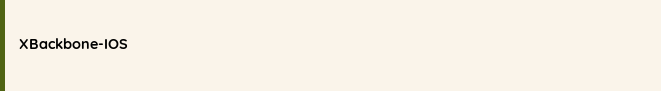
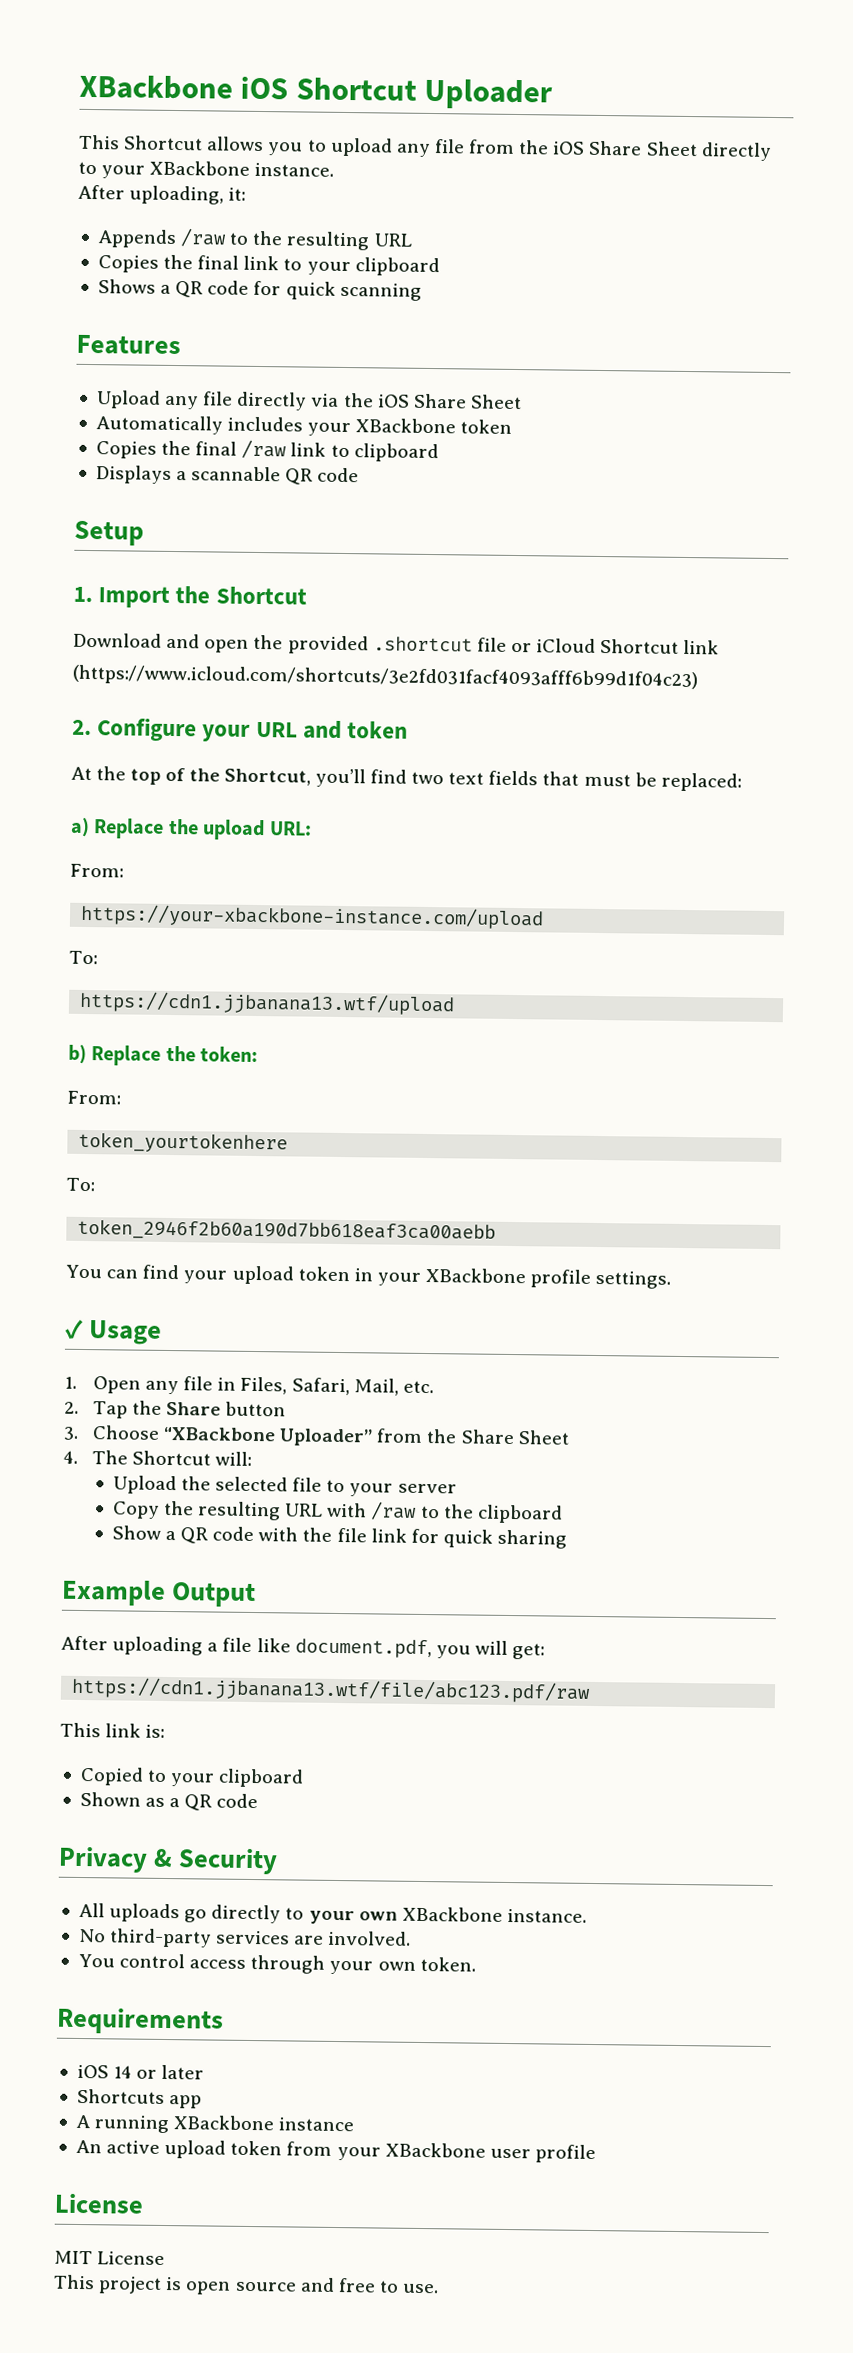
- XBackbone-IOS
+ XBackbone iOS Shortcut Uploader
+ This Shortcut allows you to upload any file from the iOS Share Sheet directly to your XBackbone instance.
+ After uploading, it:
+ Appends /raw to the resulting URL
+ Copies the final link to your clipboard
+ Shows a QR code for quick scanning
+ Features
+ Upload any file directly via the iOS Share Sheet
+ Automatically includes your XBackbone token
+ Copies the final /raw link to clipboard
+ Displays a scannable QR code
+ Setup
+ 1. Import the Shortcut
+ Download and open the provided .shortcut file or iCloud Shortcut link
+ (https://www.icloud.com/shortcuts/3e2fd031facf4093afff6b99d1f04c23)
+ 2. Configure your URL and token
+ At the top of the Shortcut, you’ll find two text fields that must be replaced:
+ a) Replace the upload URL:
+ From:
+ https://your-xbackbone-instance.com/upload
+ To:
+ https://cdn1.jjbanana13.wtf/upload
+ b) Replace the token:
+ From:
+ token_yourtokenhere
+ To:
+ token_2946f2b60a190d7bb618eaf3ca00aebb
+ You can find your upload token in your XBackbone profile settings.
+ ✓ Usage
+ 1. Open any file in Files, Safari, Mail, etc.
+ 2. Tap the Share button
+ 3. Choose “XBackbone Uploader” from the Share Sheet
+ 4. The Shortcut will:
+ Upload the selected file to your server
+ Copy the resulting URL with /raw to the clipboard
+ Show a QR code with the file link for quick sharing
+ Example Output
+ After uploading a file like document.pdf, you will get:
+ https://cdn1.jjbanana13.wtf/file/abc123.pdf/raw
+ This link is:
+ Copied to your clipboard
+ Shown as a QR code
+ Privacy & Security
+ All uploads go directly to your own XBackbone instance.
+ No third-party services are involved.
+ You control access through your own token.
+ Requirements
+ iOS 14 or later
+ Shortcuts app
+ A running XBackbone instance
+ An active upload token from your XBackbone user profile
+ License
+ MIT License
+ This project is open source and free to use.

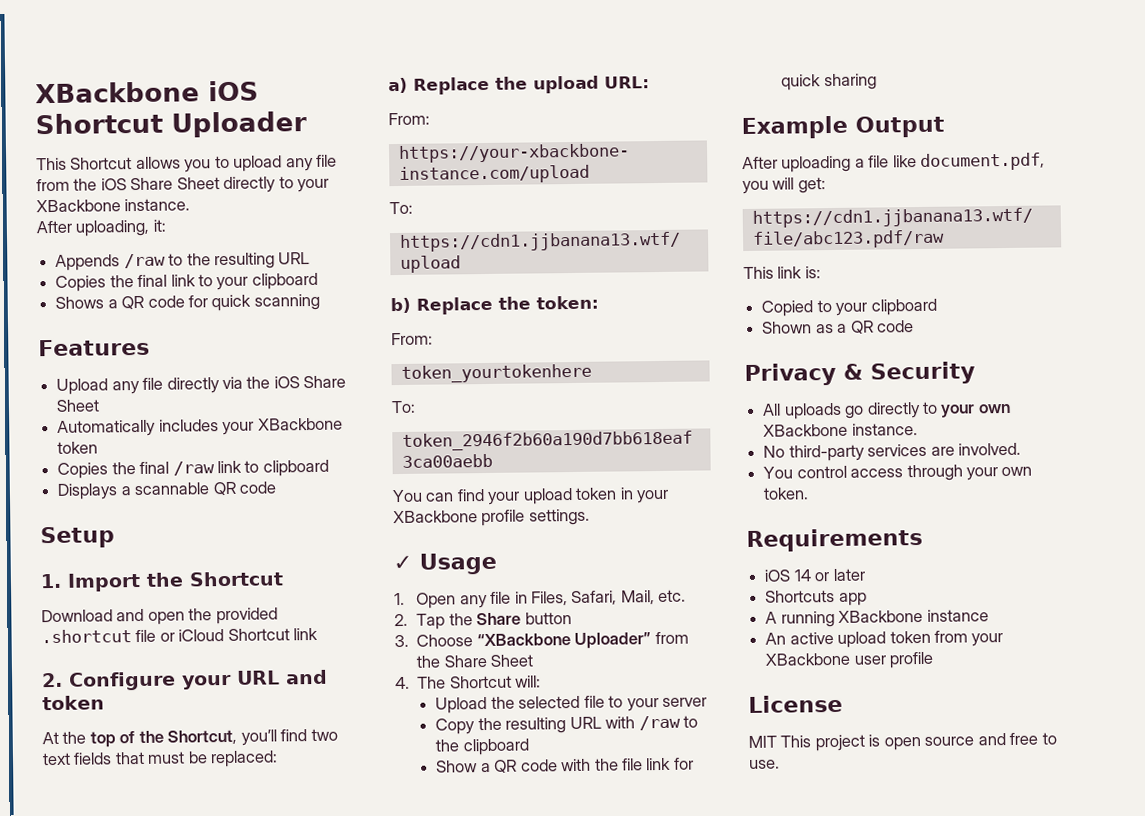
- (https://www.icloud.com/shortcuts/3e2fd031facf4093afff6b99d1f04c23)
- MIT License
- This project is open source and free to use.
+ MIT This project is open source and free to use.

